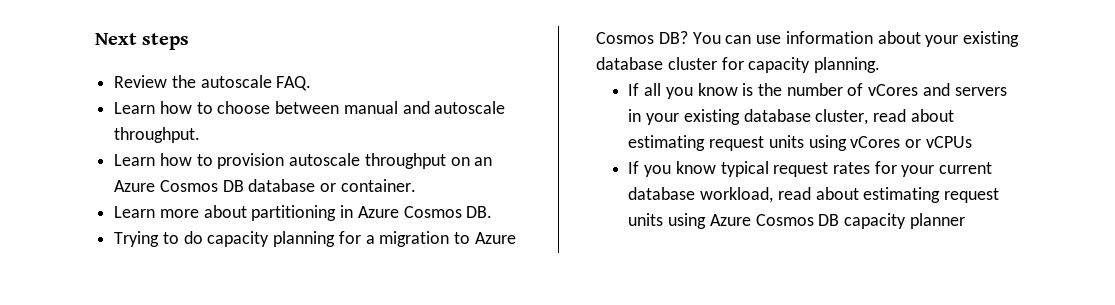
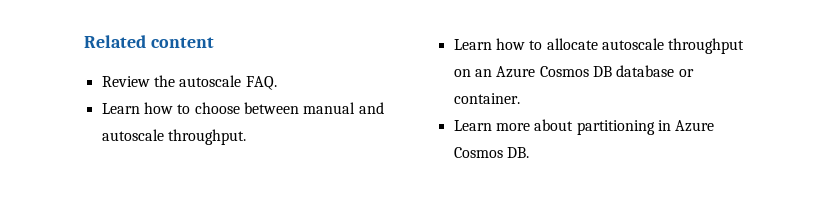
- Next steps
+ Related content
- Learn how to provision autoscale throughput on an Azure Cosmos DB database or container.
+ Learn how to allocate autoscale throughput on an Azure Cosmos DB database or container.
- Trying to do capacity planning for a migration to Azure Cosmos DB? You can use information about your existing database cluster for capacity planning.
- If all you know is the number of vCores and servers in your existing database cluster, read about estimating request units using vCores or vCPUs
- If you know typical request rates for your current database workload, read about estimating request units using Azure Cosmos DB capacity planner

